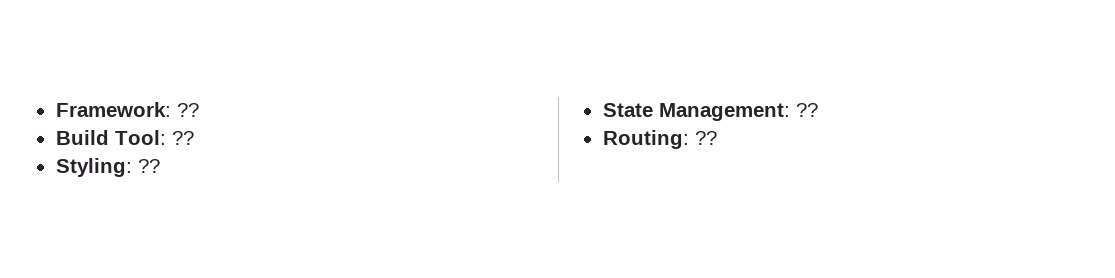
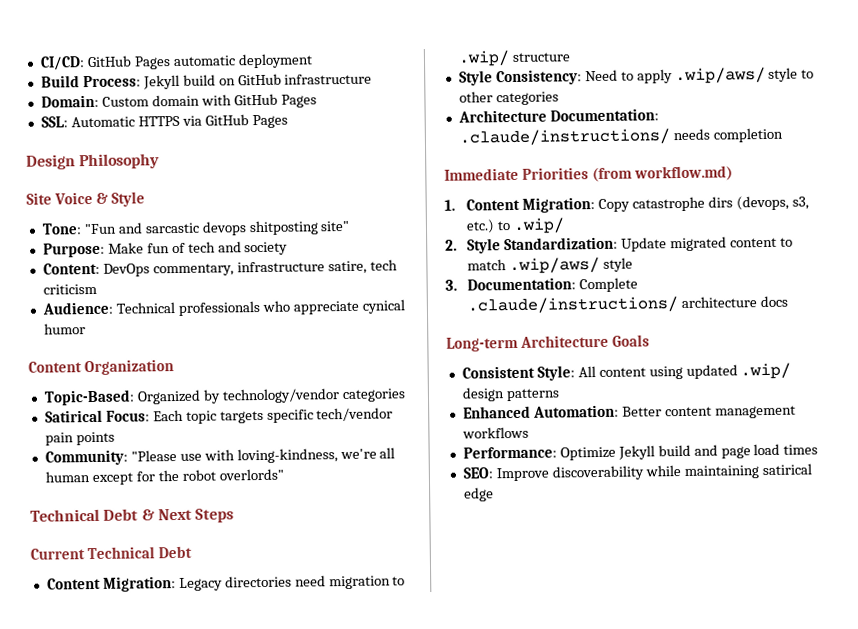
- Framework: ??
- Build Tool: ??
- Styling: ??
- State Management: ??
- Routing: ??
+ CI/CD: GitHub Pages automatic deployment
+ Build Process: Jekyll build on GitHub infrastructure
+ Domain: Custom domain with GitHub Pages
+ SSL: Automatic HTTPS via GitHub Pages
+ Design Philosophy
+ Site Voice & Style
+ Tone: "Fun and sarcastic devops shitposting site"
+ Purpose: Make fun of tech and society
+ Content: DevOps commentary, infrastructure satire, tech criticism
+ Audience: Technical professionals who appreciate cynical humor
+ Content Organization
+ Topic-Based: Organized by technology/vendor categories
+ Satirical Focus: Each topic targets specific tech/vendor pain points
+ Community: "Please use with loving-kindness, we're all human except for the robot overlords"
+ Technical Debt & Next Steps
+ Current Technical Debt
+ Content Migration: Legacy directories need migration to .wip/ structure
+ Style Consistency: Need to apply .wip/aws/ style to other categories
+ Architecture Documentation: .claude/instructions/ needs completion
+ Immediate Priorities (from workflow.md)
+ 1. Content Migration: Copy catastrophe dirs (devops, s3, etc.) to .wip/
+ 2. Style Standardization: Update migrated content to match .wip/aws/ style
+ 3. Documentation: Complete .claude/instructions/ architecture docs
+ Long-term Architecture Goals
+ Consistent Style: All content using updated .wip/ design patterns
+ Enhanced Automation: Better content management workflows
+ Performance: Optimize Jekyll build and page load times
+ SEO: Improve discoverability while maintaining satirical edge

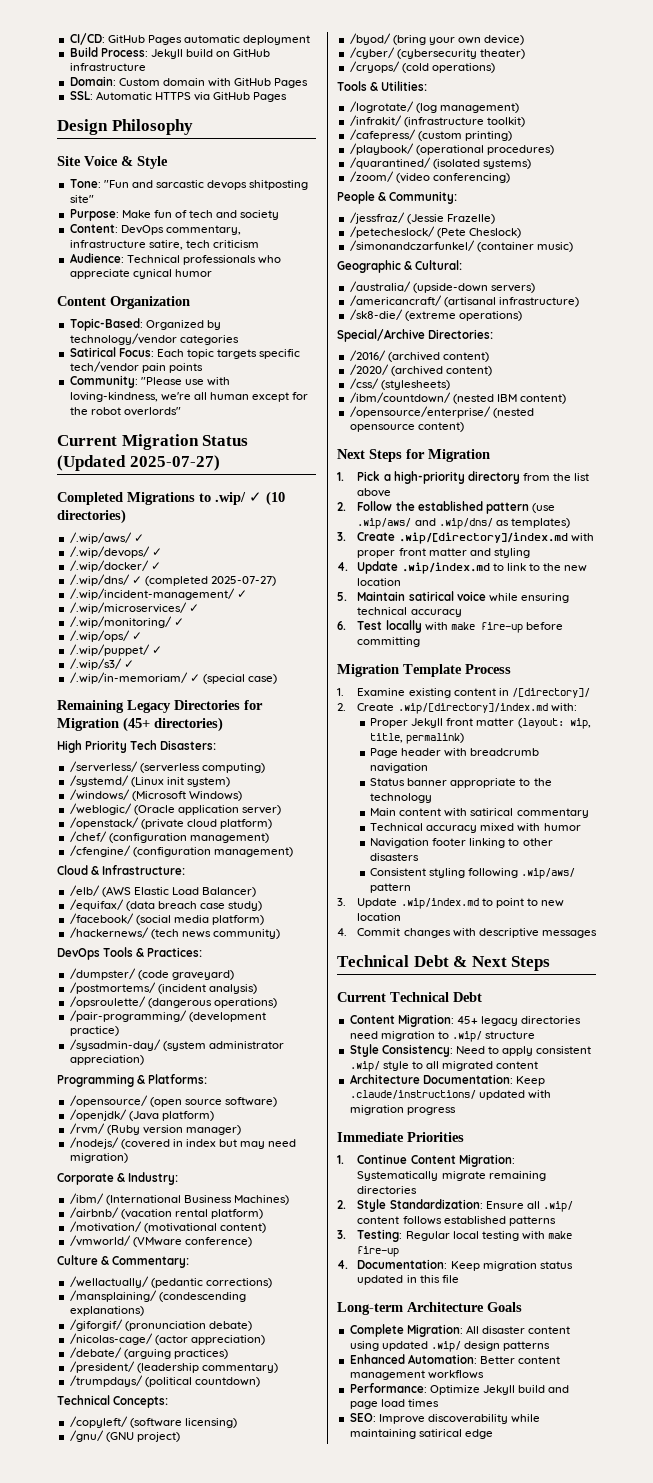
+ Current Migration Status (Updated 2025-07-27)
+ Completed Migrations to .wip/ ✓ (10 directories)
+ /.wip/aws/ ✓
+ /.wip/devops/ ✓
+ /.wip/docker/ ✓
+ /.wip/dns/ ✓ (completed 2025-07-27)
+ /.wip/incident-management/ ✓
+ /.wip/microservices/ ✓
+ /.wip/monitoring/ ✓
+ /.wip/ops/ ✓
+ /.wip/puppet/ ✓
+ /.wip/s3/ ✓
+ /.wip/in-memoriam/ ✓ (special case)
+ Remaining Legacy Directories for Migration (45+ directories)
+ High Priority Tech Disasters:
+ /serverless/ (serverless computing)
+ /systemd/ (Linux init system)
+ /windows/ (Microsoft Windows)
+ /weblogic/ (Oracle application server)
+ /openstack/ (private cloud platform)
+ /chef/ (configuration management)
+ /cfengine/ (configuration management)
+ Cloud & Infrastructure:
+ /elb/ (AWS Elastic Load Balancer)
+ /equifax/ (data breach case study)
+ /facebook/ (social media platform)
+ /hackernews/ (tech news community)
+ DevOps Tools & Practices:
+ /dumpster/ (code graveyard)
+ /postmortems/ (incident analysis)
+ /opsroulette/ (dangerous operations)
+ /pair-programming/ (development practice)
+ /sysadmin-day/ (system administrator appreciation)
+ Programming & Platforms:
+ /opensource/ (open source software)
+ /openjdk/ (Java platform)
+ /rvm/ (Ruby version manager)
+ /nodejs/ (covered in index but may need migration)
+ Corporate & Industry:
+ /ibm/ (International Business Machines)
+ /airbnb/ (vacation rental platform)
+ /motivation/ (motivational content)
+ /vmworld/ (VMware conference)
+ Culture & Commentary:
+ /wellactually/ (pedantic corrections)
+ /mansplaining/ (condescending explanations)
+ /giforgif/ (pronunciation debate)
+ /nicolas-cage/ (actor appreciation)
+ /debate/ (arguing practices)
+ /president/ (leadership commentary)
+ /trumpdays/ (political countdown)
+ Technical Concepts:
+ /copyleft/ (software licensing)
+ /gnu/ (GNU project)
+ /byod/ (bring your own device)
+ /cyber/ (cybersecurity theater)
+ /cryops/ (cold operations)
+ Tools & Utilities:
+ /logrotate/ (log management)
+ /infrakit/ (infrastructure toolkit)
+ /cafepress/ (custom printing)
+ /playbook/ (operational procedures)
+ /quarantined/ (isolated systems)
+ /zoom/ (video conferencing)
+ People & Community:
+ /jessfraz/ (Jessie Frazelle)
+ /petecheslock/ (Pete Cheslock)
+ /simonandczarfunkel/ (container music)
+ Geographic & Cultural:
+ /australia/ (upside-down servers)
+ /americancraft/ (artisanal infrastructure)
+ /sk8-die/ (extreme operations)
+ Special/Archive Directories:
+ /2016/ (archived content)
+ /2020/ (archived content)
+ /css/ (stylesheets)
+ /ibm/countdown/ (nested IBM content)
+ /opensource/enterprise/ (nested opensource content)
+ Next Steps for Migration
+ 1. Pick a high-priority directory from the list above
+ 2. Follow the established pattern (use .wip/aws/ and .wip/dns/ as templates)
+ 3. Create .wip/[directory]/index.md with proper front matter and styling
+ 4. Update .wip/index.md to link to the new location
+ 5. Maintain satirical voice while ensuring technical accuracy
+ 6. Test locally with make fire-up before committing
+ Migration Template Process
+ 1. Examine existing content in /[directory]/
+ 2. Create .wip/[directory]/index.md with:
+ Proper Jekyll front matter (layout: wip, title, permalink)
+ Page header with breadcrumb navigation
+ Status banner appropriate to the technology
+ Main content with satirical commentary
+ Technical accuracy mixed with humor
+ Navigation footer linking to other disasters
+ Consistent styling following .wip/aws/ pattern
+ 3. Update .wip/index.md to point to new location
+ 4. Commit changes with descriptive messages
- Content Migration: Legacy directories need migration to .wip/ structure
+ Content Migration: 45+ legacy directories need migration to .wip/ structure
- Style Consistency: Need to apply .wip/aws/ style to other categories
- Architecture Documentation: .claude/instructions/ needs completion
+ Style Consistency: Need to apply consistent .wip/ style to all migrated content
+ Architecture Documentation: Keep .claude/instructions/ updated with migration progress
- Immediate Priorities (from workflow.md)
- 1. Content Migration: Copy catastrophe dirs (devops, s3, etc.) to .wip/
- 2. Style Standardization: Update migrated content to match .wip/aws/ style
- 3. Documentation: Complete .claude/instructions/ architecture docs
+ Immediate Priorities
+ 1. Continue Content Migration: Systematically migrate remaining directories
+ 2. Style Standardization: Ensure all .wip/ content follows established patterns
+ 3. Testing: Regular local testing with make fire-up
+ 4. Documentation: Keep migration status updated in this file
- Consistent Style: All content using updated .wip/ design patterns
+ Complete Migration: All disaster content using updated .wip/ design patterns

